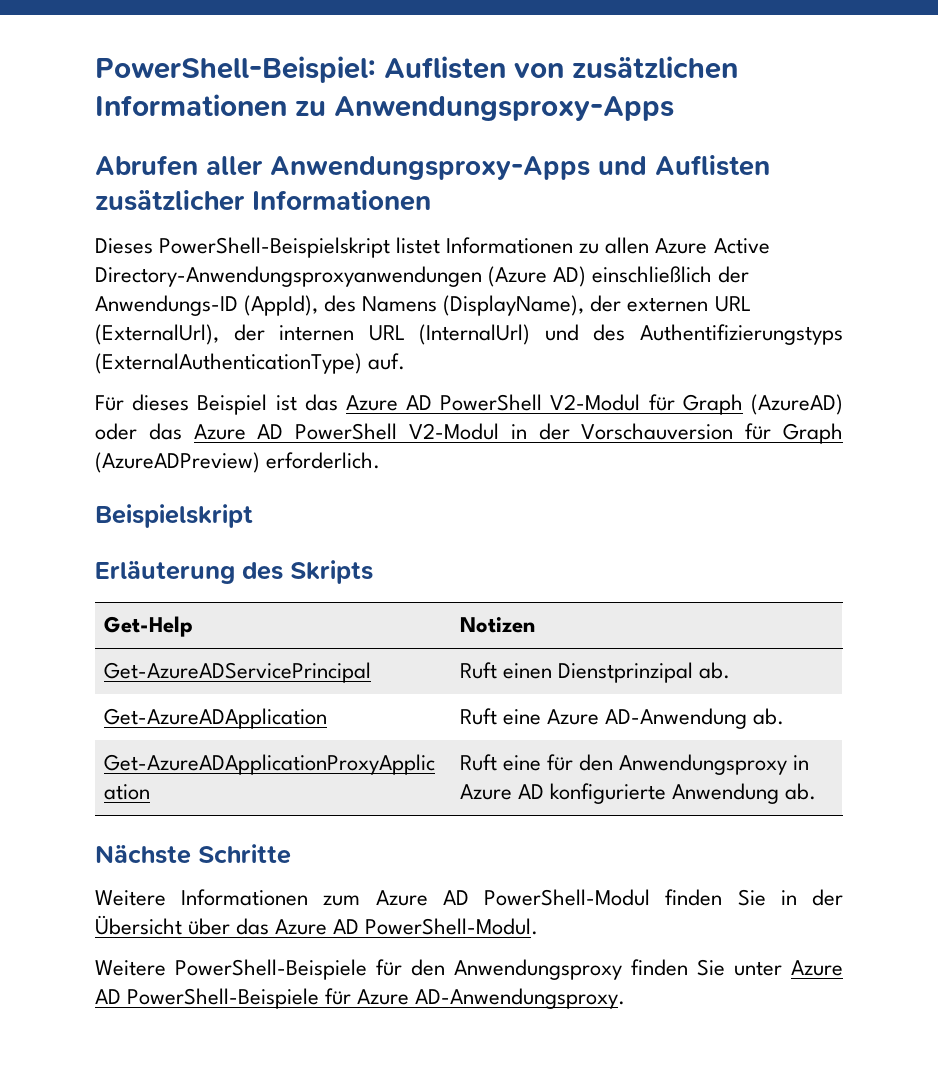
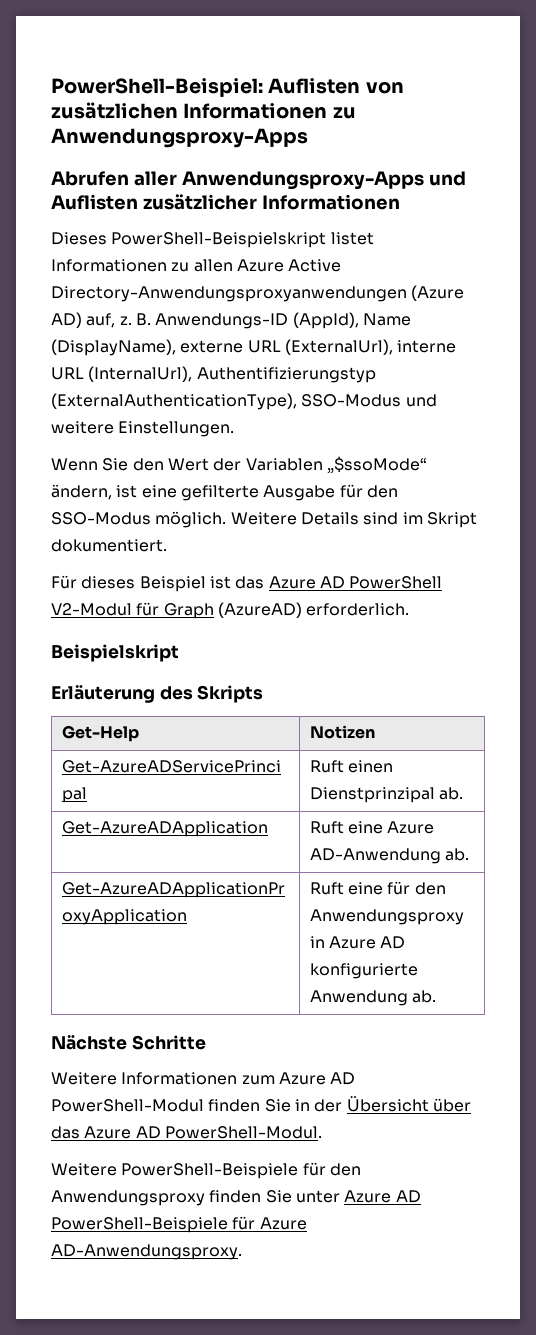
- Dieses PowerShell-Beispielskript listet Informationen zu allen Azure Active Directory-Anwendungsproxyanwendungen (Azure AD) einschließlich der Anwendungs-ID (AppId), des Namens (DisplayName), der externen URL (ExternalUrl), der internen URL (InternalUrl) und des Authentifizierungstyps (ExternalAuthenticationType) auf.
+ Dieses PowerShell-Beispielskript listet Informationen zu allen Azure Active Directory-Anwendungsproxyanwendungen (Azure AD) auf, z. B. Anwendungs-ID (AppId), Name (DisplayName), externe URL (ExternalUrl), interne URL (InternalUrl), Authentifizierungstyp (ExternalAuthenticationType), SSO-Modus und weitere Einstellungen.
+ Wenn Sie den Wert der Variablen „$ssoMode“ ändern, ist eine gefilterte Ausgabe für den SSO-Modus möglich. Weitere Details sind im Skript dokumentiert.
- Für dieses Beispiel ist das Azure AD PowerShell V2-Modul für Graph (AzureAD) oder das Azure AD PowerShell V2-Modul in der Vorschauversion für Graph (AzureADPreview) erforderlich.
+ Für dieses Beispiel ist das Azure AD PowerShell V2-Modul für Graph (AzureAD) erforderlich.

